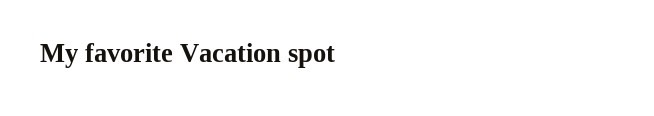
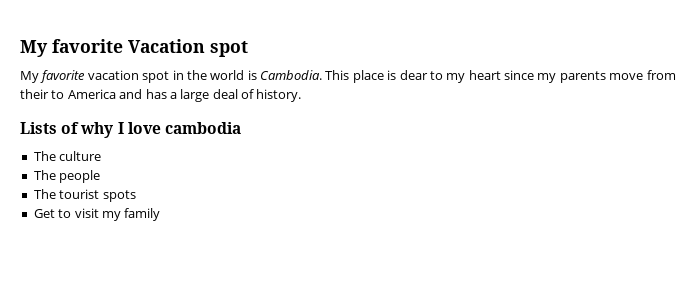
+ My favorite vacation spot in the world is Cambodia. This place is dear to my heart since my parents move from their to America and has a large deal of history.
+ Lists of why I love cambodia
+ The culture
+ The people
+ The tourist spots
+ Get to visit my family

